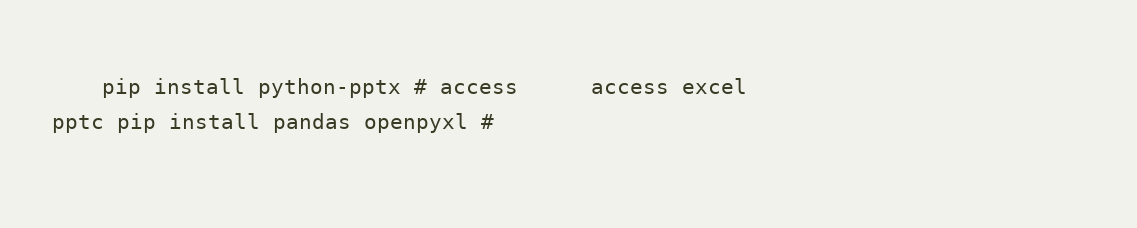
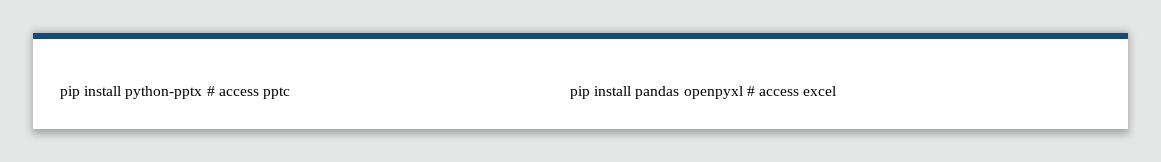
- pip install python-pptx # access pptc pip install pandas openpyxl # access excel
+ pip install python-pptx # access pptc
+ pip install pandas openpyxl # access excel

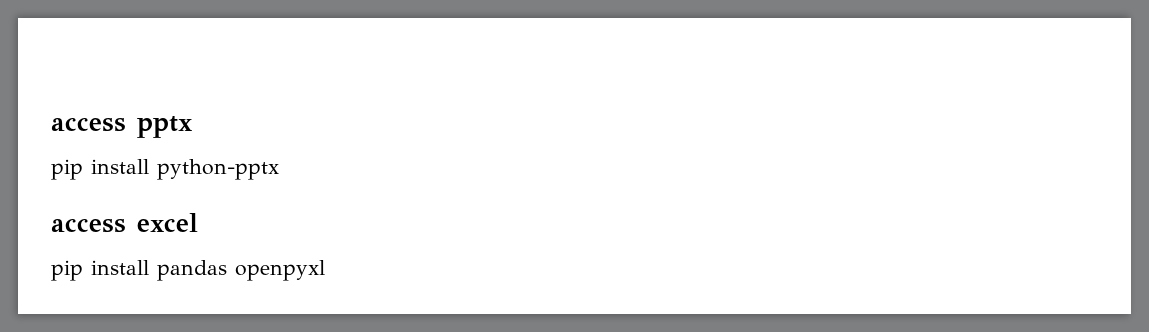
+ access pptx
- pip install python-pptx # access pptc
+ pip install python-pptx
+ access excel
- pip install pandas openpyxl # access excel
+ pip install pandas openpyxl

